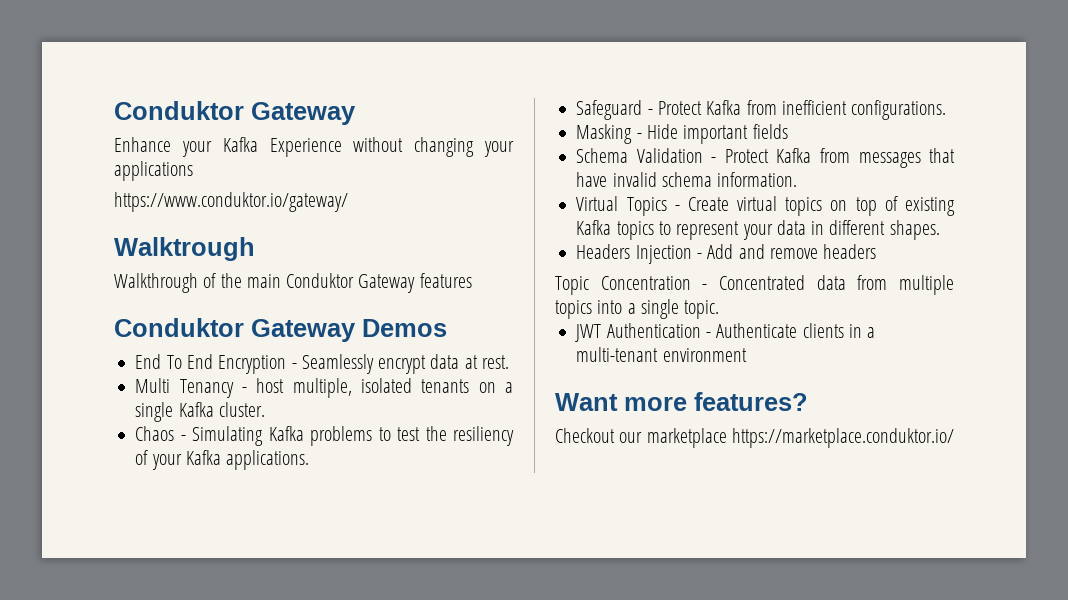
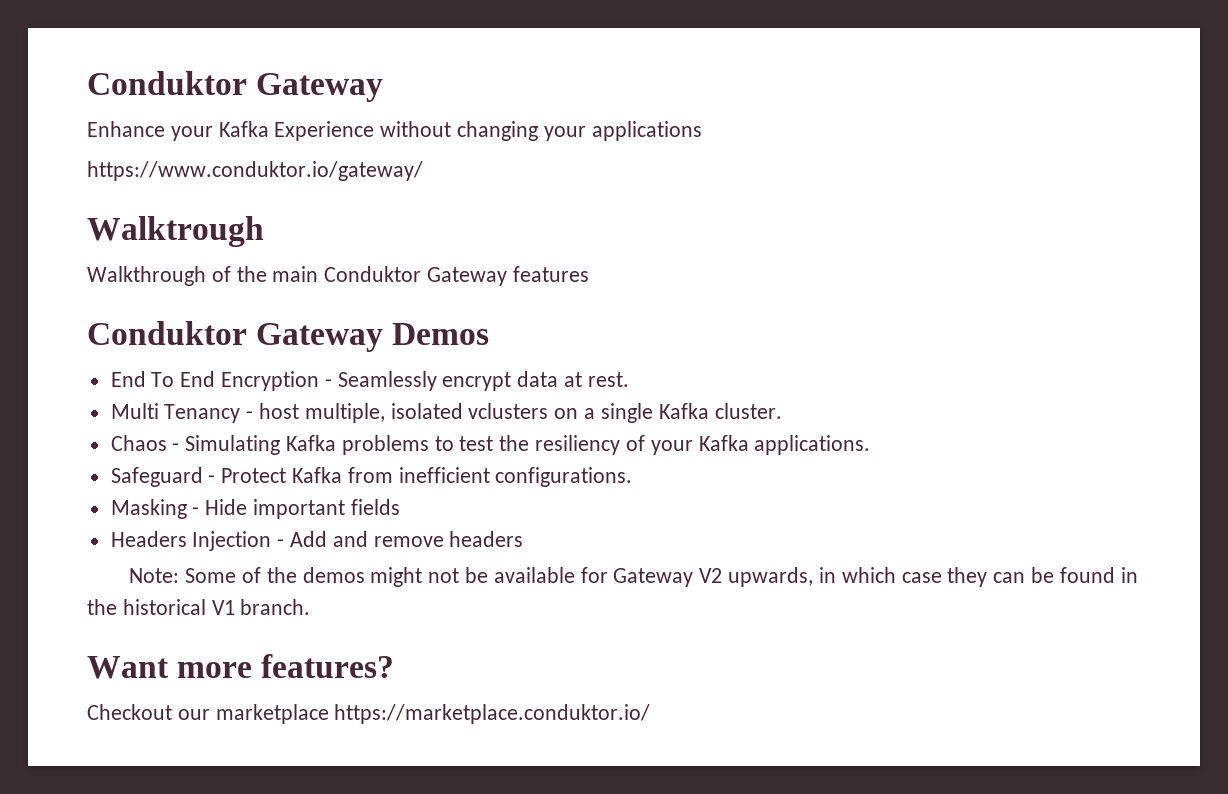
- Multi Tenancy - host multiple, isolated tenants on a single Kafka cluster.
+ Multi Tenancy - host multiple, isolated vclusters on a single Kafka cluster.
- Schema Validation - Protect Kafka from messages that have invalid schema information.
- Virtual Topics - Create virtual topics on top of existing Kafka topics to represent your data in different shapes.
- Topic Concentration - Concentrated data from multiple topics into a single topic.
- JWT Authentication - Authenticate clients in a multi-tenant environment
+ Note: Some of the demos might not be available for Gateway V2 upwards, in which case they can be found in the historical V1 branch.

